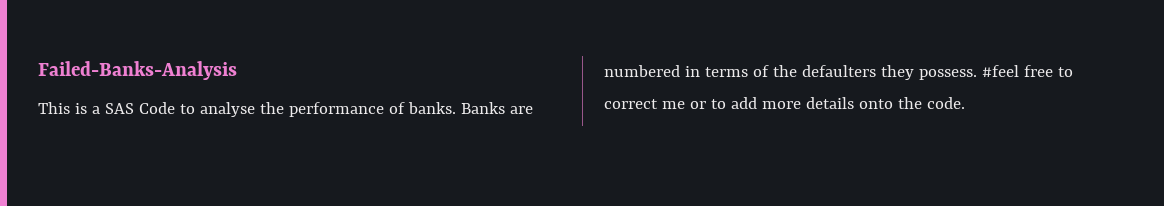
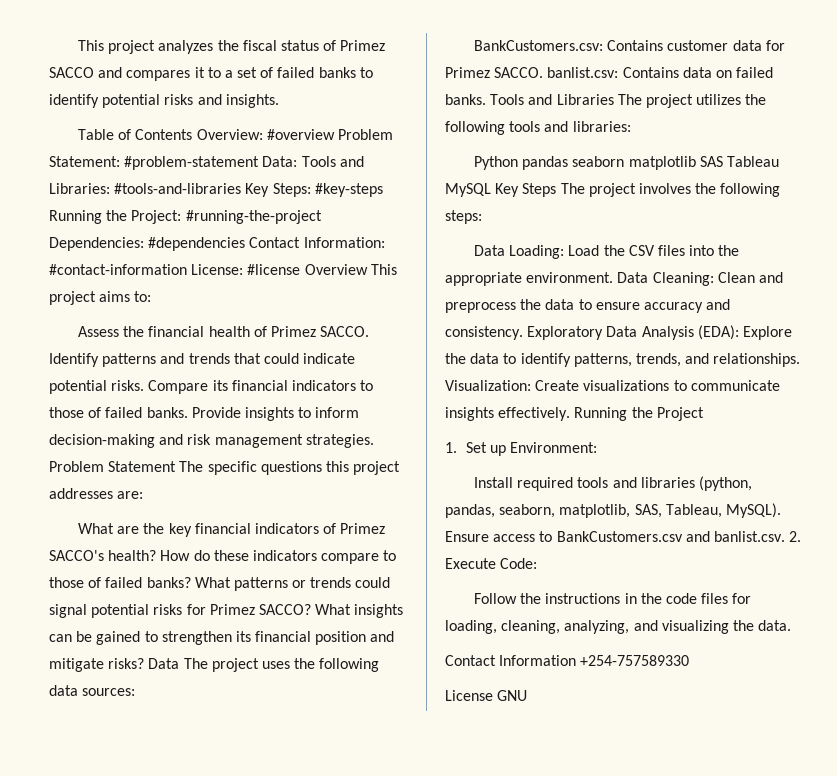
- Failed-Banks-Analysis
- This is a SAS Code to analyse the performance of banks. Banks are numbered in terms of the defaulters they possess. #feel free to correct me or to add more details onto the code.
+ This project analyzes the fiscal status of Primez SACCO and compares it to a set of failed banks to identify potential risks and insights.
+ Table of Contents Overview: #overview Problem Statement: #problem-statement Data: Tools and Libraries: #tools-and-libraries Key Steps: #key-steps Running the Project: #running-the-project Dependencies: #dependencies Contact Information: #contact-information License: #license Overview This project aims to:
+ Assess the financial health of Primez SACCO. Identify patterns and trends that could indicate potential risks. Compare its financial indicators to those of failed banks. Provide insights to inform decision-making and risk management strategies. Problem Statement The specific questions this project addresses are:
+ What are the key financial indicators of Primez SACCO's health? How do these indicators compare to those of failed banks? What patterns or trends could signal potential risks for Primez SACCO? What insights can be gained to strengthen its financial position and mitigate risks? Data The project uses the following data sources:
+ BankCustomers.csv: Contains customer data for Primez SACCO. banlist.csv: Contains data on failed banks. Tools and Libraries The project utilizes the following tools and libraries:
+ Python pandas seaborn matplotlib SAS Tableau MySQL Key Steps The project involves the following steps:
+ Data Loading: Load the CSV files into the appropriate environment. Data Cleaning: Clean and preprocess the data to ensure accuracy and consistency. Exploratory Data Analysis (EDA): Explore the data to identify patterns, trends, and relationships. Visualization: Create visualizations to communicate insights effectively. Running the Project
+ 1. Set up Environment:
+ Install required tools and libraries (python, pandas, seaborn, matplotlib, SAS, Tableau, MySQL). Ensure access to BankCustomers.csv and banlist.csv. 2. Execute Code:
+ Follow the instructions in the code files for loading, cleaning, analyzing, and visualizing the data.
+ Contact Information +254-757589330
+ License GNU

